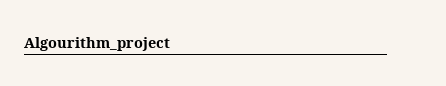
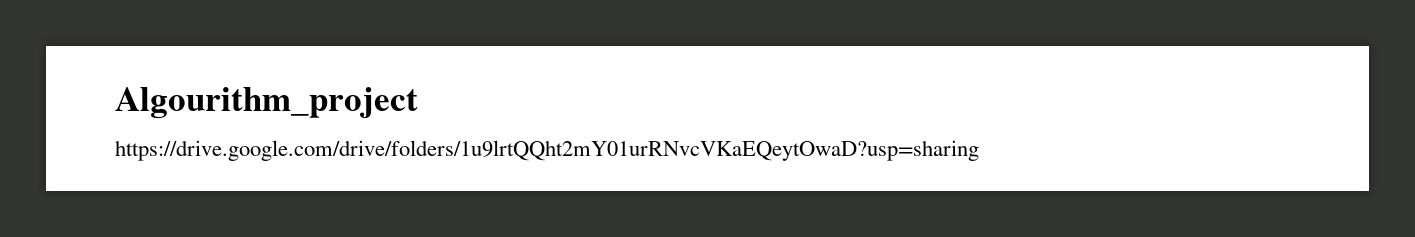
+ https://drive.google.com/drive/folders/1u9lrtQQht2mY01urRNvcVKaEQeytOwaD?usp=sharing

